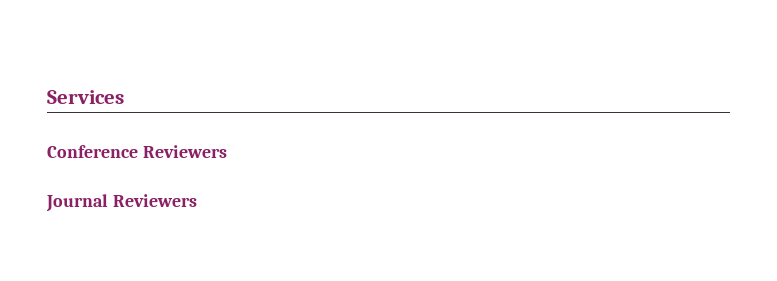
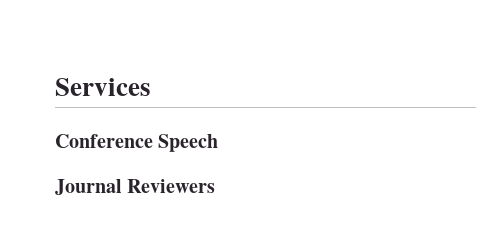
- Conference Reviewers
+ Conference Speech

